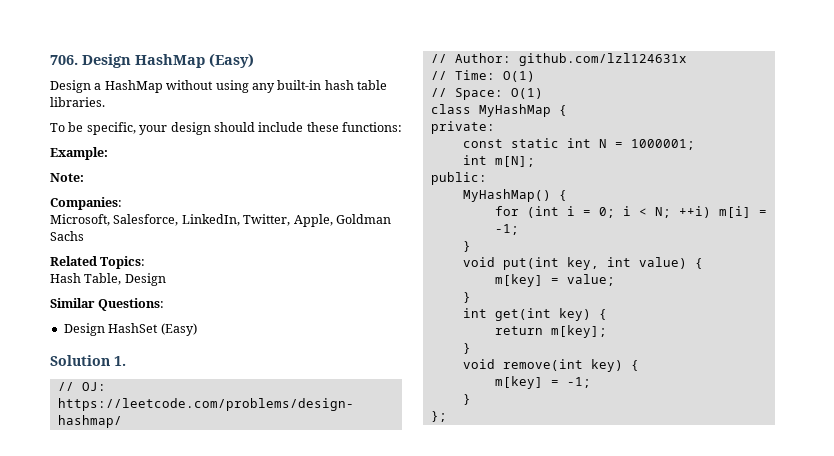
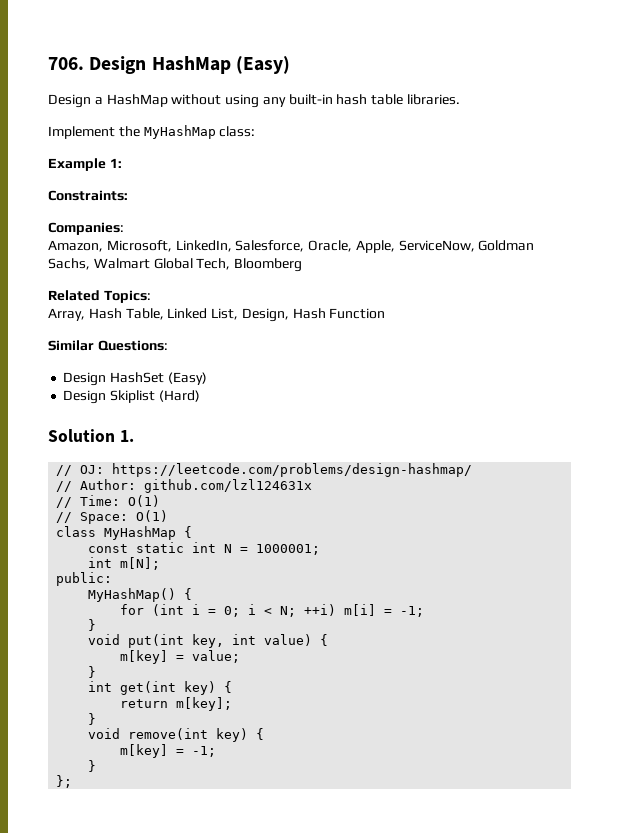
- To be specific, your design should include these functions:
- Example:
- Note:
+ Implement the MyHashMap class:
+ Example 1:
+ Constraints:
  Companies:
- Microsoft, Salesforce, LinkedIn, Twitter, Apple, Goldman Sachs
+ Amazon, Microsoft, LinkedIn, Salesforce, Oracle, Apple, ServiceNow, Goldman Sachs, Walmart Global Tech, Bloomberg
- Hash Table, Design
+ Array, Hash Table, Linked List, Design, Hash Function
+ Design Skiplist (Hard)
- private:

